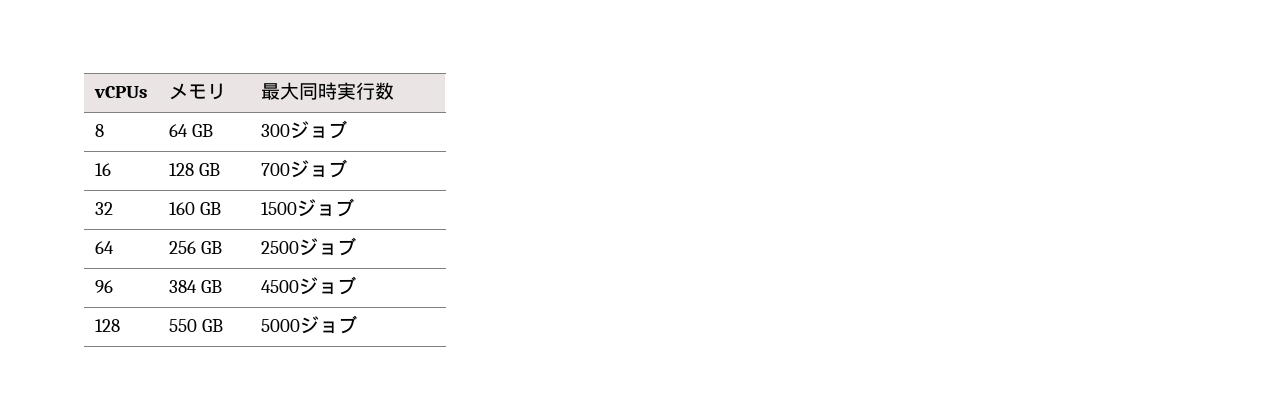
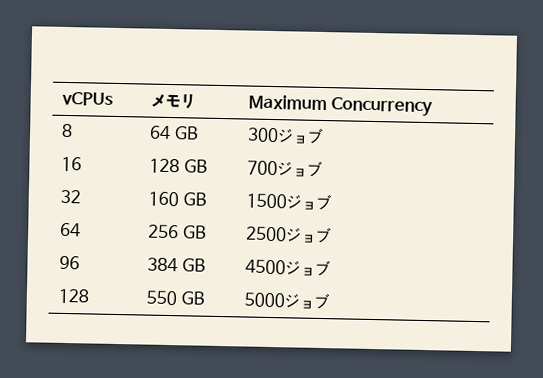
- vCPUs | メモリ | 最大同時実行数
+ vCPUs | メモリ | Maximum Concurrency

